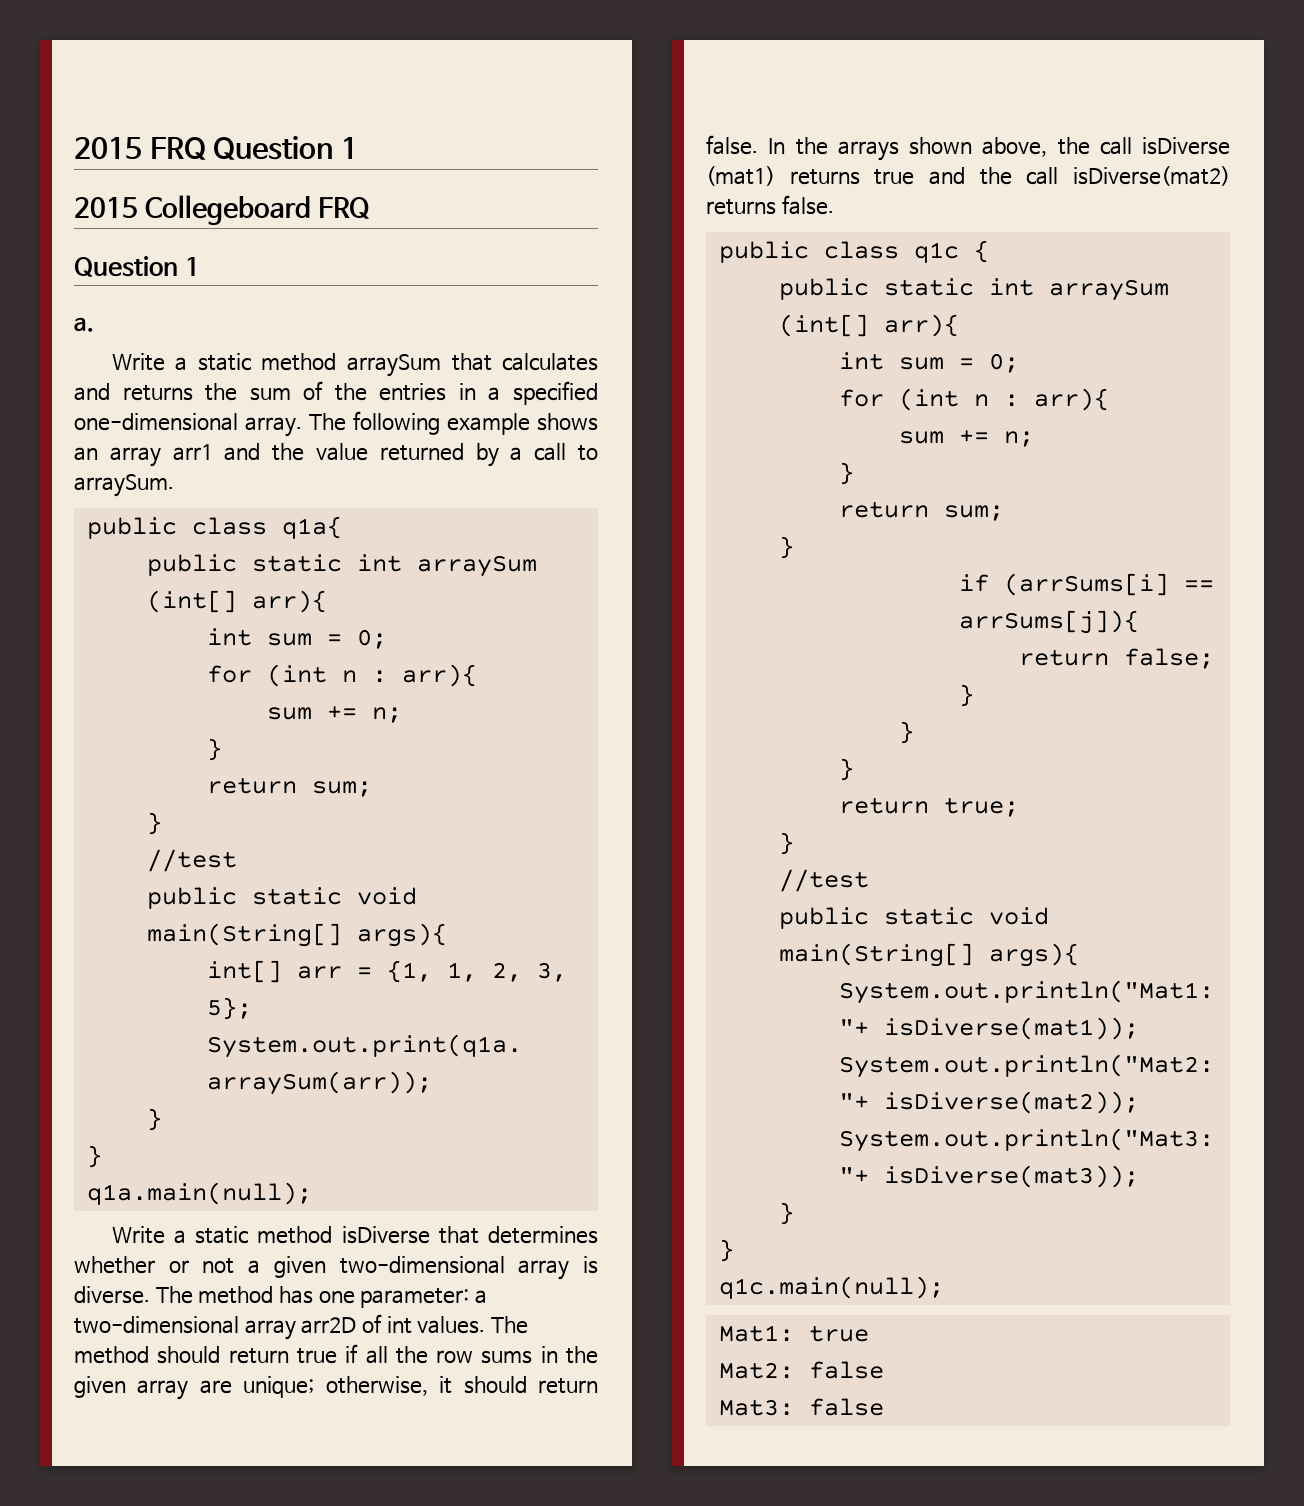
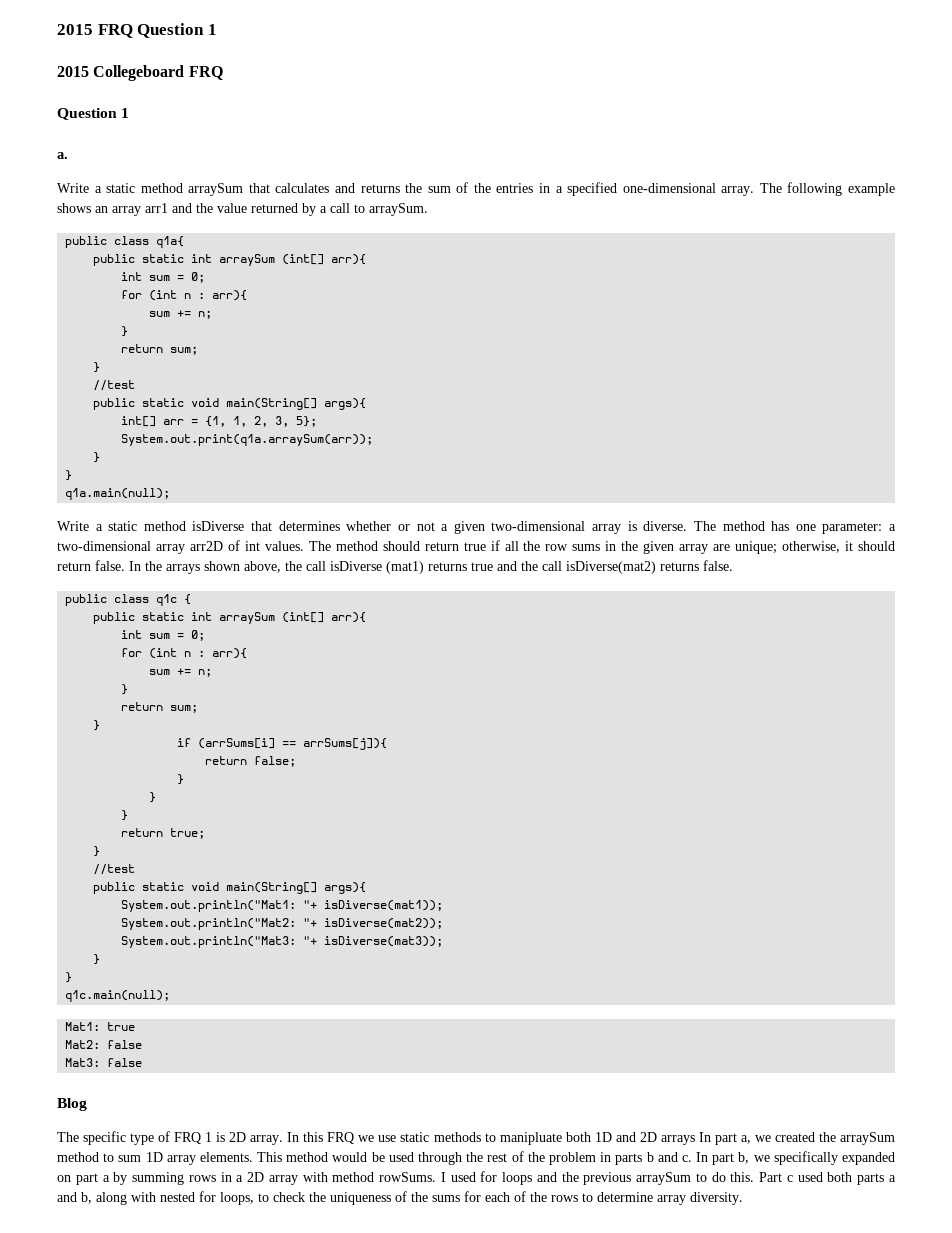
+ Blog
+ The specific type of FRQ 1 is 2D array. In this FRQ we use static methods to manipluate both 1D and 2D arrays In part a, we created the arraySum method to sum 1D array elements. This method would be used through the rest of the problem in parts b and c. In part b, we specifically expanded on part a by summing rows in a 2D array with method rowSums. I used for loops and the previous arraySum to do this. Part c used both parts a and b, along with nested for loops, to check the uniqueness of the sums for each of the rows to determine array diversity.

